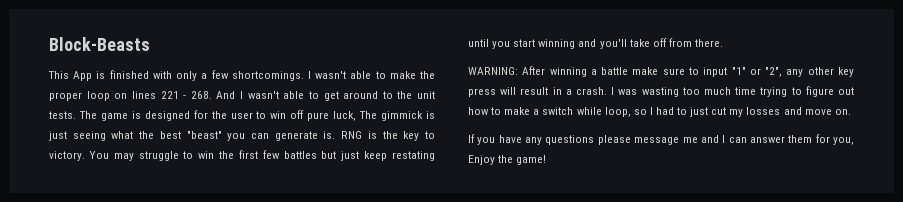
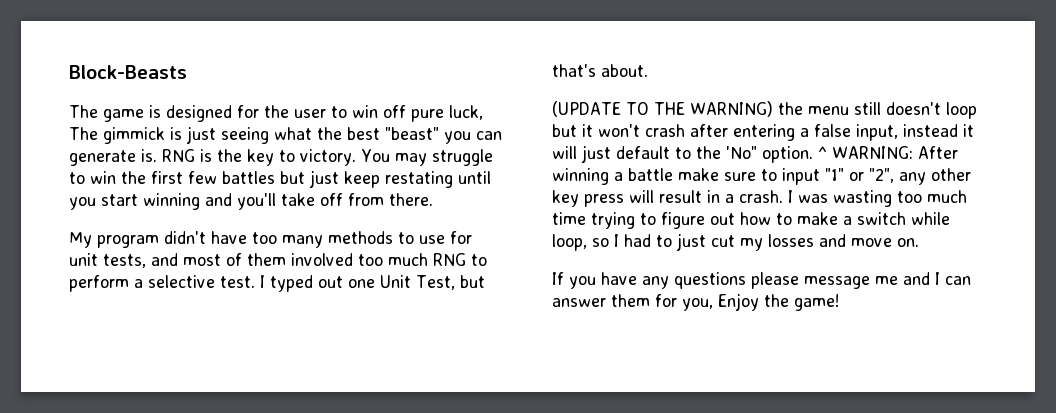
- This App is finished with only a few shortcomings. I wasn't able to make the proper loop on lines 221 - 268. And I wasn't able to get around to the unit tests.
- WARNING: After winning a battle make sure to input "1" or "2", any other key press will result in a crash.
+ My program didn't have too many methods to use for unit tests, and most of them involved too much RNG to perform a selective test. I typed out one Unit Test, but that's about.
+ (UPDATE TO THE WARNING) the menu still doesn't loop but it won't crash after entering a false input, instead it will just default to the 'No" option. ^ WARNING: After winning a battle make sure to input "1" or "2", any other key press will result in a crash.

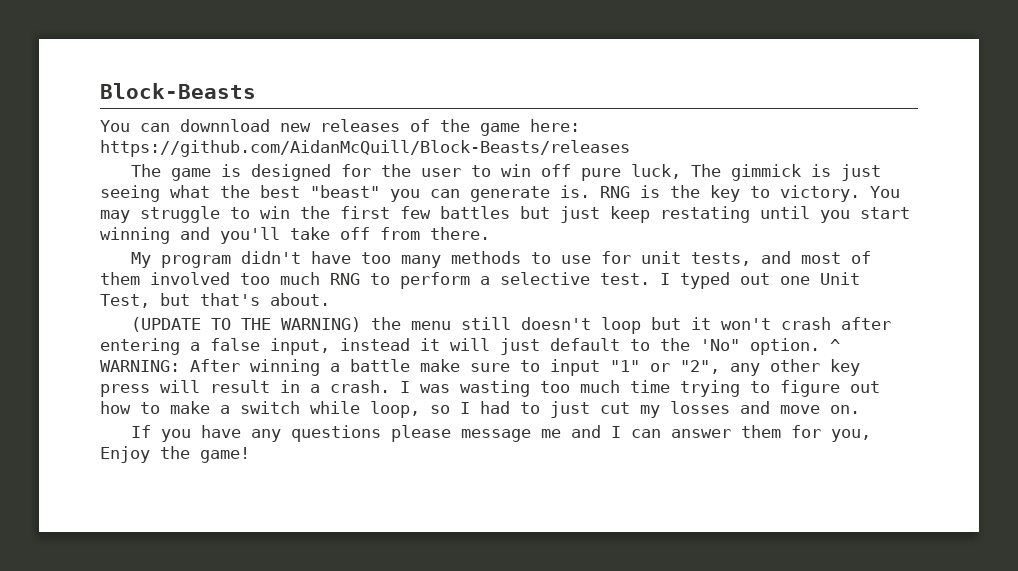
+ You can downnload new releases of the game here: https://github.com/AidanMcQuill/Block-Beasts/releases

